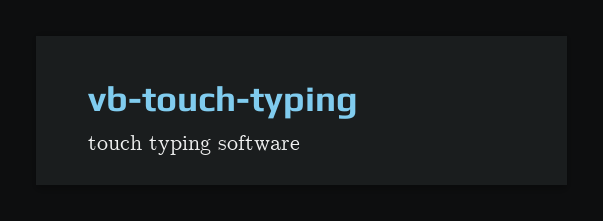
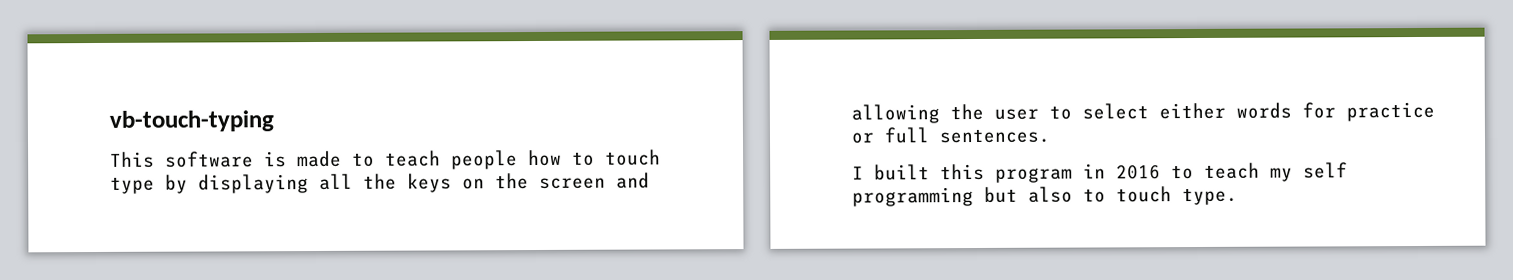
- touch typing software
+ This software is made to teach people how to touch type by displaying all the keys on the screen and allowing the user to select either words for practice or full sentences.
+ I built this program in 2016 to teach my self programming but also to touch type.

